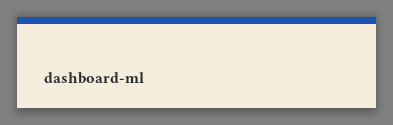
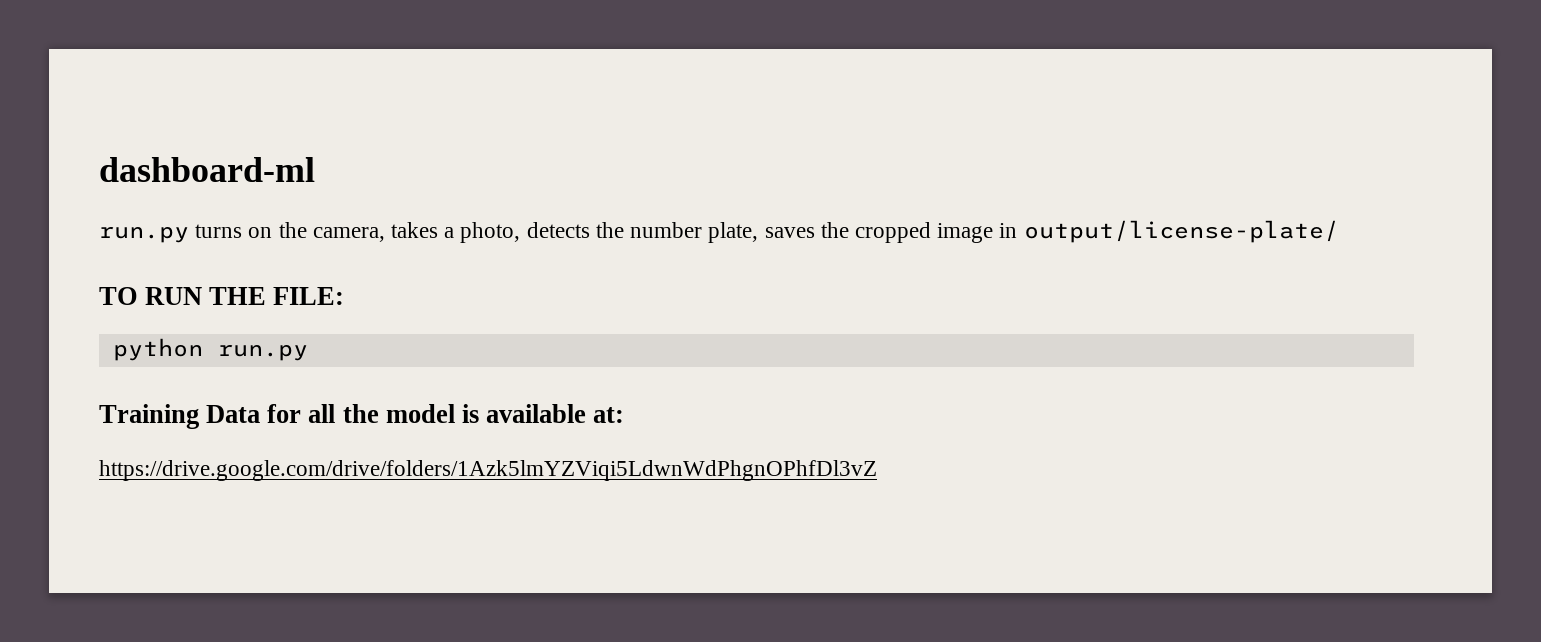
+ run.py turns on the camera, takes a photo, detects the number plate, saves the cropped image in output/license-plate/
+ TO RUN THE FILE:
+ python run.py
+ Training Data for all the model is available at:
+ https://drive.google.com/drive/folders/1Azk5lmYZViqi5LdwnWdPhgnOPhfDl3vZ

